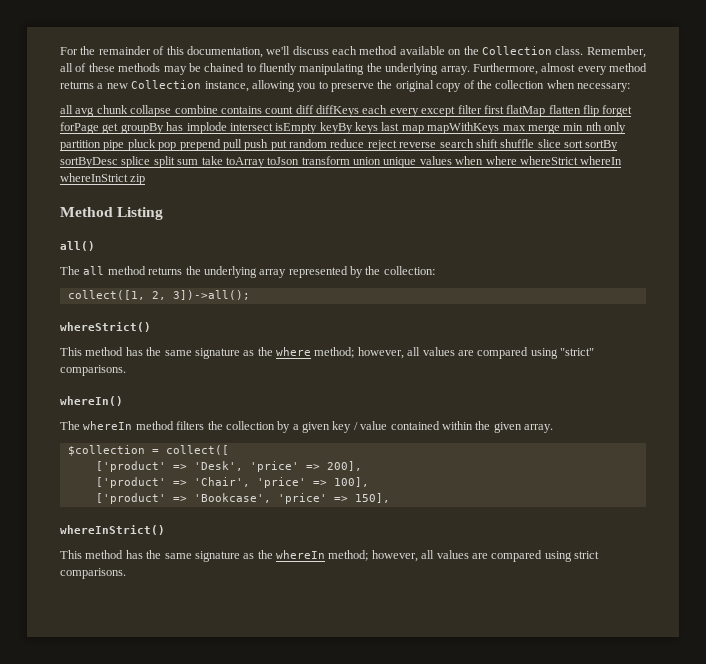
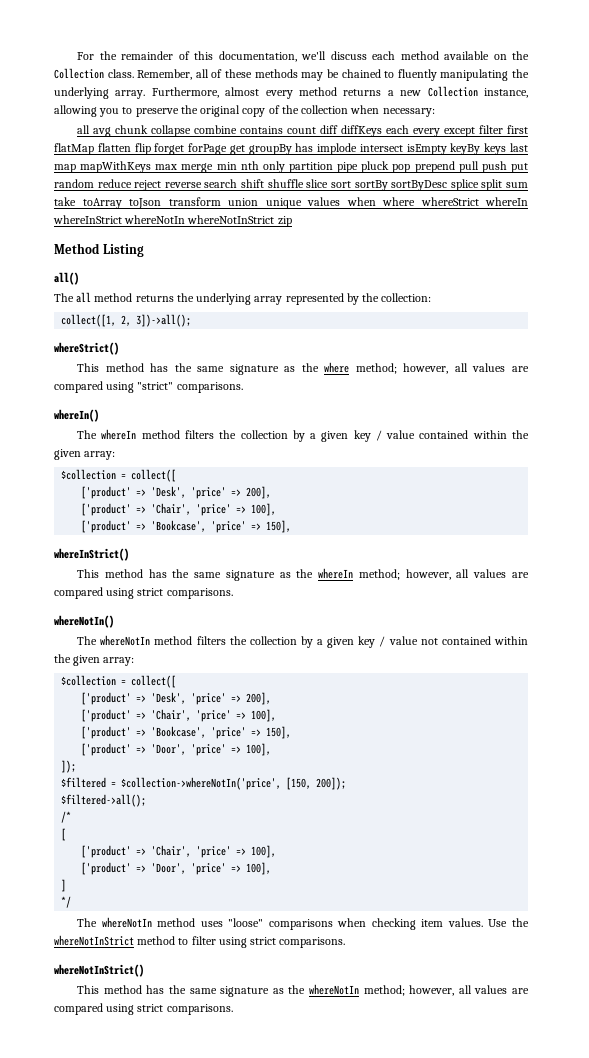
- all avg chunk collapse combine contains count diff diffKeys each every except filter first flatMap flatten flip forget forPage get groupBy has implode intersect isEmpty keyBy keys last map mapWithKeys max merge min nth only partition pipe pluck pop prepend pull push put random reduce reject reverse search shift shuffle slice sort sortBy sortByDesc splice split sum take toArray toJson transform union unique values when where whereStrict whereIn whereInStrict zip
+ all avg chunk collapse combine contains count diff diffKeys each every except filter first flatMap flatten flip forget forPage get groupBy has implode intersect isEmpty keyBy keys last map mapWithKeys max merge min nth only partition pipe pluck pop prepend pull push put random reduce reject reverse search shift shuffle slice sort sortBy sortByDesc splice split sum take toArray toJson transform union unique values when where whereStrict whereIn whereInStrict whereNotIn whereNotInStrict zip
- The whereIn method filters the collection by a given key / value contained within the given array.
+ The whereIn method filters the collection by a given key / value contained within the given array:
+ whereNotIn()
+ The whereNotIn method filters the collection by a given key / value not contained within the given array:
+ $collection = collect([
+ ['product' => 'Desk', 'price' => 200],
+ ['product' => 'Chair', 'price' => 100],
+ ['product' => 'Bookcase', 'price' => 150],
+ ['product' => 'Door', 'price' => 100],
+ ]);
+ $filtered = $collection->whereNotIn('price', [150, 200]);
+ $filtered->all();
+ /*
+ [
+ ['product' => 'Chair', 'price' => 100],
+ ['product' => 'Door', 'price' => 100],
+ ]
+ */
+ The whereNotIn method uses "loose" comparisons when checking item values. Use the whereNotInStrict method to filter using strict comparisons.
+ whereNotInStrict()
+ This method has the same signature as the whereNotIn method; however, all values are compared using strict comparisons.

